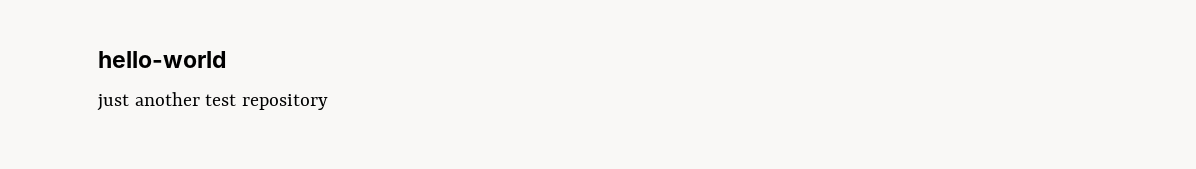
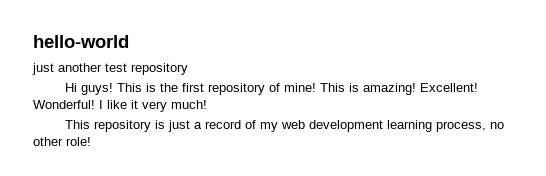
+ Hi guys! This is the first repository of mine! This is amazing! Excellent! Wonderful! I like it very much!
+ This repository is just a record of my web development learning process, no other role!

